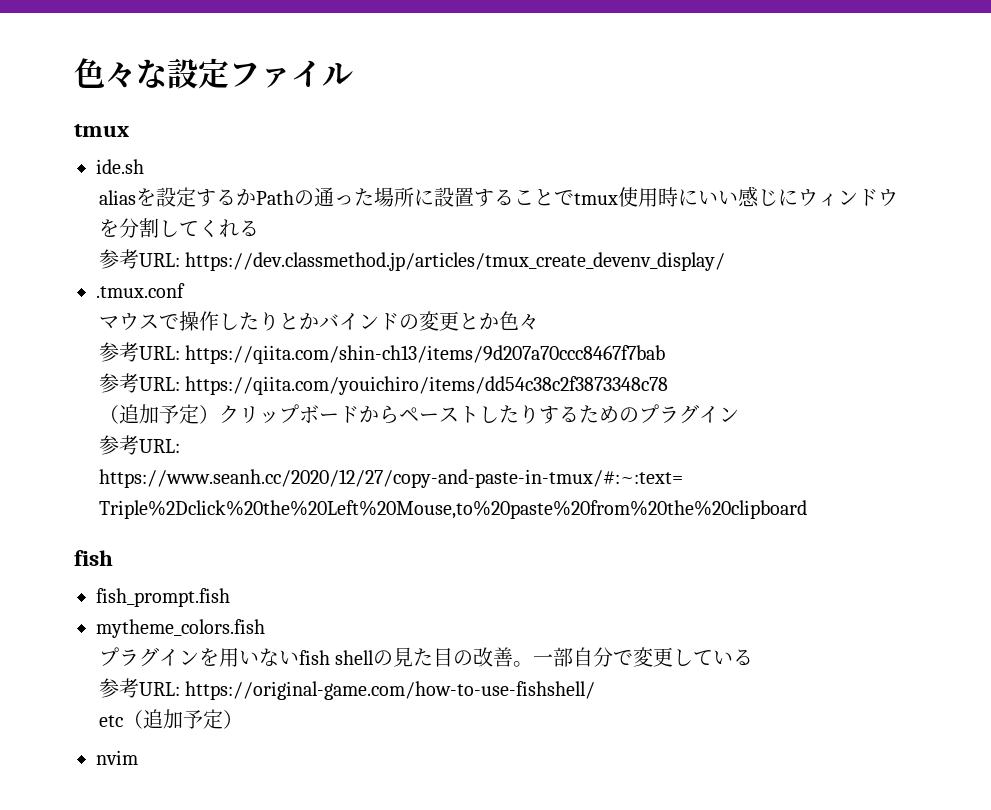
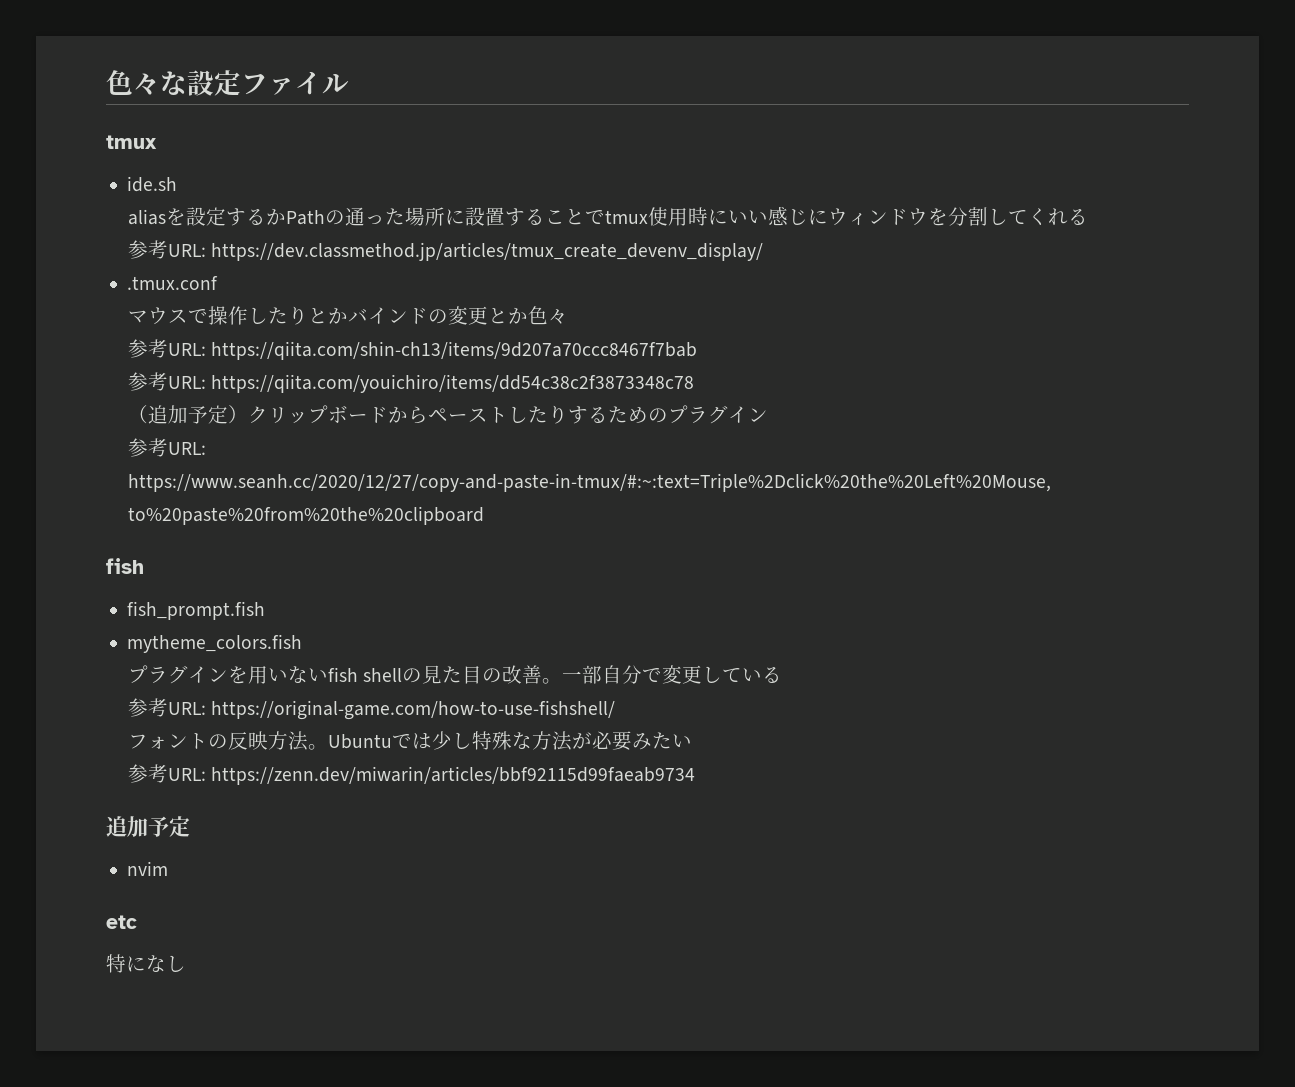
- etc（追加予定）
+ フォントの反映方法。Ubuntuでは少し特殊な方法が必要みたい
+ 参考URL: https://zenn.dev/miwarin/articles/bbf92115d99faeab9734
+ 追加予定
+ etc
+ 特になし

